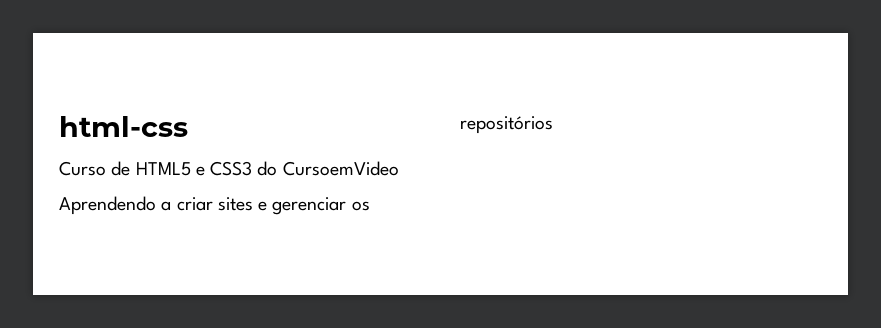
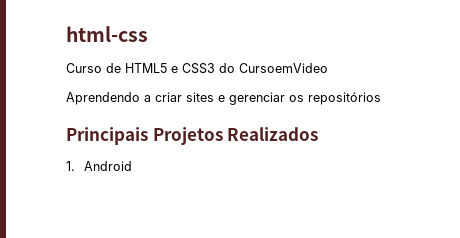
+ Principais Projetos Realizados
+ 1. Android

